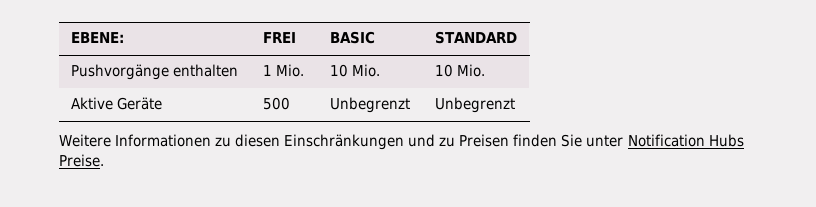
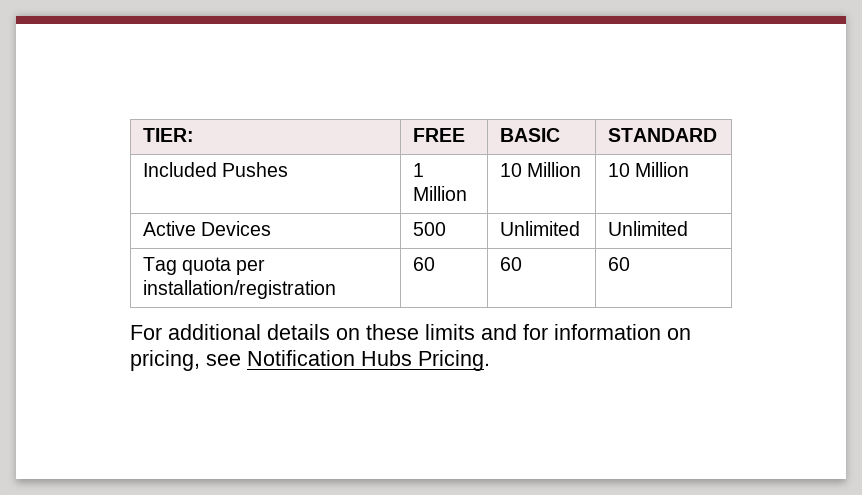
- EBENE: | FREI | BASIC | STANDARD
+ TIER: | FREE | BASIC | STANDARD
- Pushvorgänge enthalten | 1 Mio. | 10 Mio. | 10 Mio.
- Aktive Geräte | 500 | Unbegrenzt | Unbegrenzt
- Weitere Informationen zu diesen Einschränkungen und zu Preisen finden Sie unter Notification Hubs Preise.
+ Included Pushes | 1 Million | 10 Million | 10 Million
+ Active Devices | 500 | Unlimited | Unlimited
+ Tag quota per installation/registration | 60 | 60 | 60
+ For additional details on these limits and for information on pricing, see Notification Hubs Pricing.

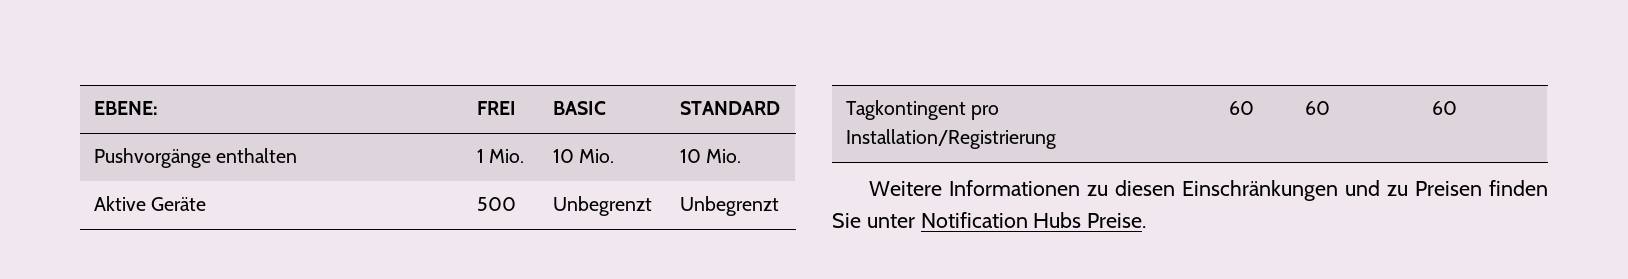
- TIER: | FREE | BASIC | STANDARD
+ EBENE: | FREI | BASIC | STANDARD
- Included Pushes | 1 Million | 10 Million | 10 Million
- Active Devices | 500 | Unlimited | Unlimited
- Tag quota per installation/registration | 60 | 60 | 60
- For additional details on these limits and for information on pricing, see Notification Hubs Pricing.
+ Pushvorgänge enthalten | 1 Mio. | 10 Mio. | 10 Mio.
+ Aktive Geräte | 500 | Unbegrenzt | Unbegrenzt
+ Tagkontingent pro Installation/Registrierung | 60 | 60 | 60
+ Weitere Informationen zu diesen Einschränkungen und zu Preisen finden Sie unter Notification Hubs Preise.

